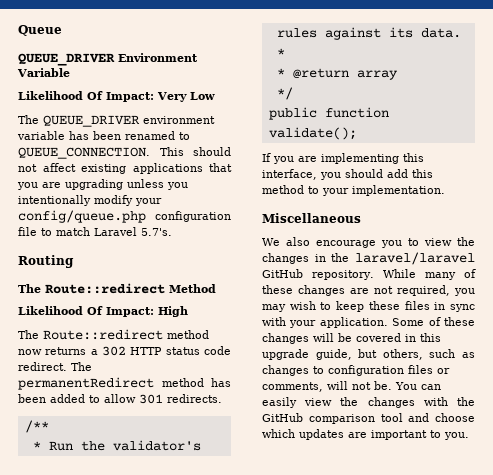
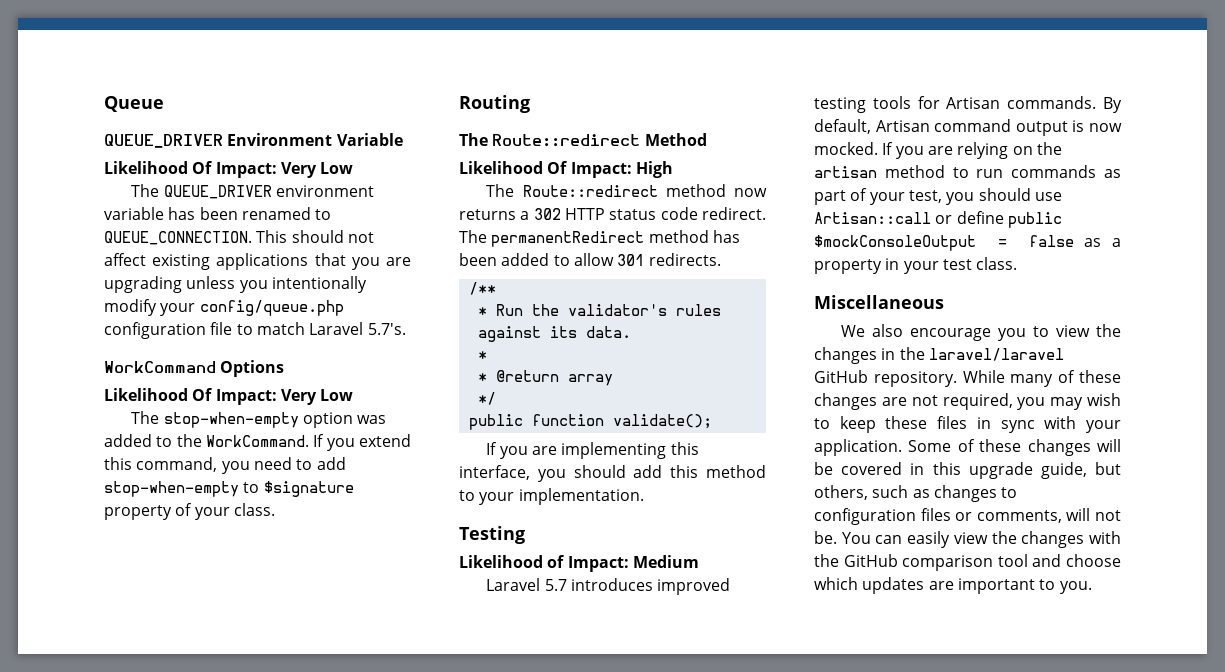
+ WorkCommand Options
+ Likelihood Of Impact: Very Low
+ The stop-when-empty option was added to the WorkCommand. If you extend this command, you need to add stop-when-empty to $signature property of your class.
+ Testing
+ Likelihood of Impact: Medium
+ Laravel 5.7 introduces improved testing tools for Artisan commands. By default, Artisan command output is now mocked. If you are relying on the artisan method to run commands as part of your test, you should use Artisan::call or define public $mockConsoleOutput = false as a property in your test class.

